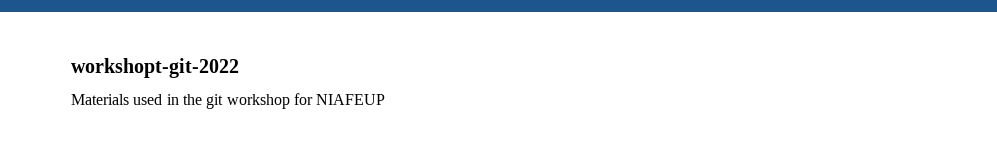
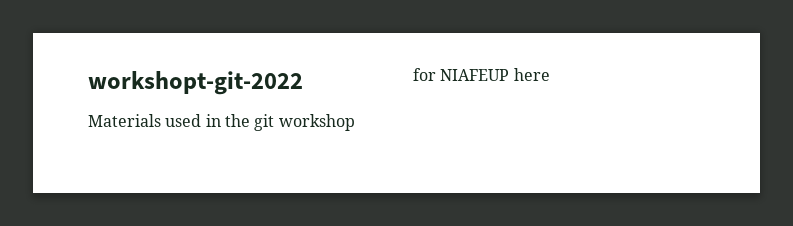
- Materials used in the git workshop for NIAFEUP
+ Materials used in the git workshop for NIAFEUP here

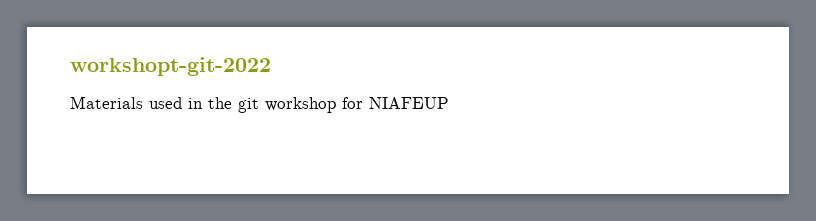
- Materials used in the git workshop for NIAFEUP here
+ Materials used in the git workshop for NIAFEUP

